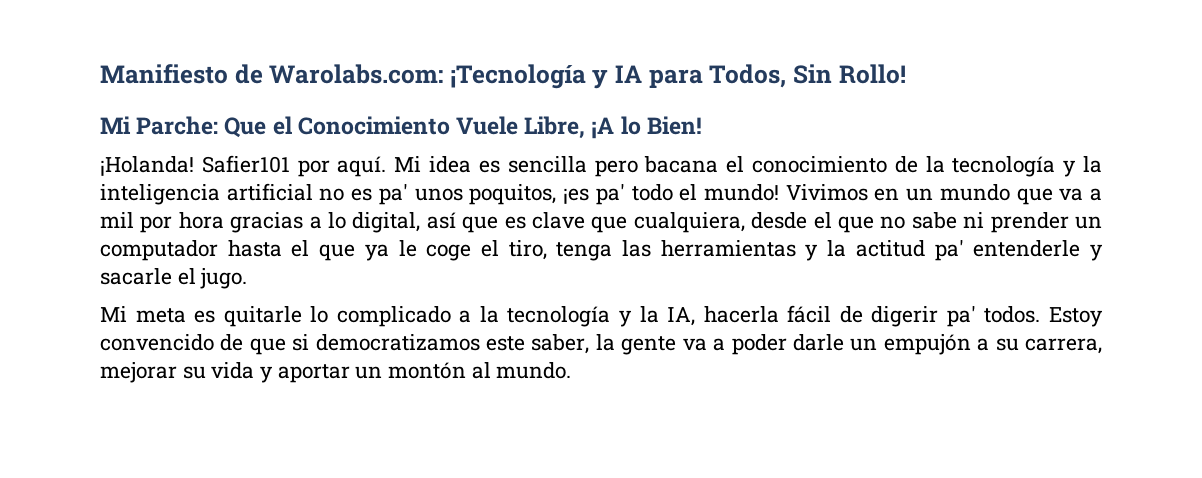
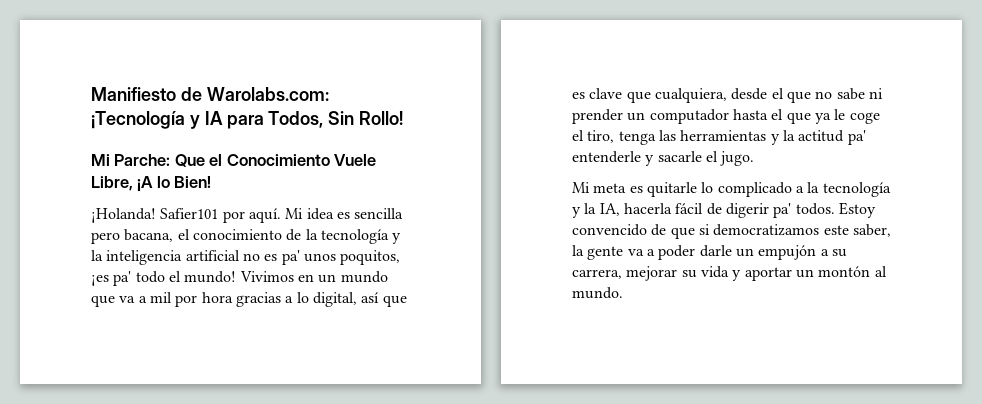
- Mi idea es sencilla pero bacana el conocimiento de la tecnología y la inteligencia artificial no es pa' unos poquitos, ¡es pa' todo el mundo!
+ Mi idea es sencilla pero bacana, el conocimiento de la tecnología y la inteligencia artificial no es pa' unos poquitos, ¡es pa' todo el mundo!

